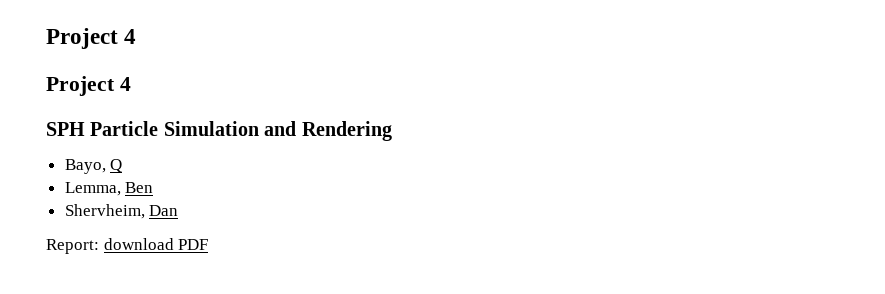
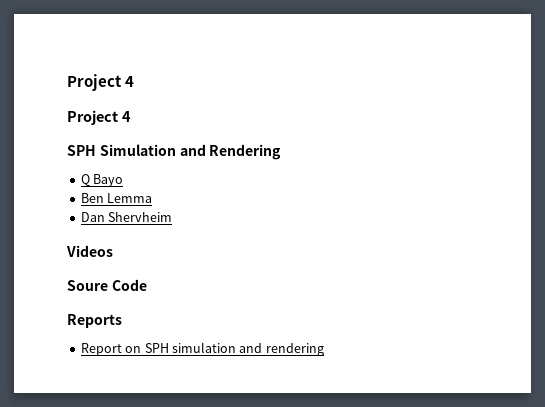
- SPH Particle Simulation and Rendering
+ SPH Simulation and Rendering
- Bayo, Q
- Lemma, Ben
- Shervheim, Dan
- Report: download PDF
+ Q Bayo
+ Ben Lemma
+ Dan Shervheim
+ Videos
+ Soure Code
+ Reports
+ Report on SPH simulation and rendering

